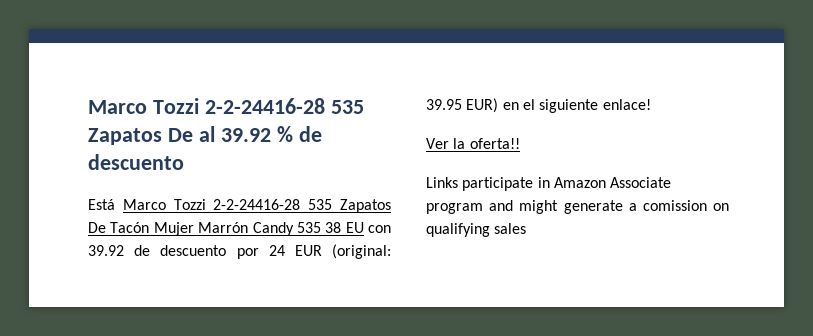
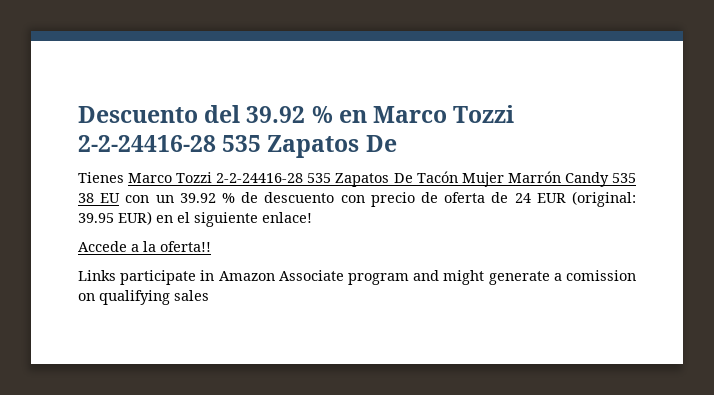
- Marco Tozzi 2-2-24416-28 535 Zapatos De al 39.92 % de descuento
- Está Marco Tozzi 2-2-24416-28 535 Zapatos De Tacón Mujer Marrón Candy 535 38 EU con 39.92 de descuento por 24 EUR (original: 39.95 EUR) en el siguiente enlace!
+ Descuento del 39.92 % en Marco Tozzi 2-2-24416-28 535 Zapatos De
+ Tienes Marco Tozzi 2-2-24416-28 535 Zapatos De Tacón Mujer Marrón Candy 535 38 EU con un 39.92 % de descuento con precio de oferta de 24 EUR (original: 39.95 EUR) en el siguiente enlace!
- Ver la oferta!!
+ Accede a la oferta!!

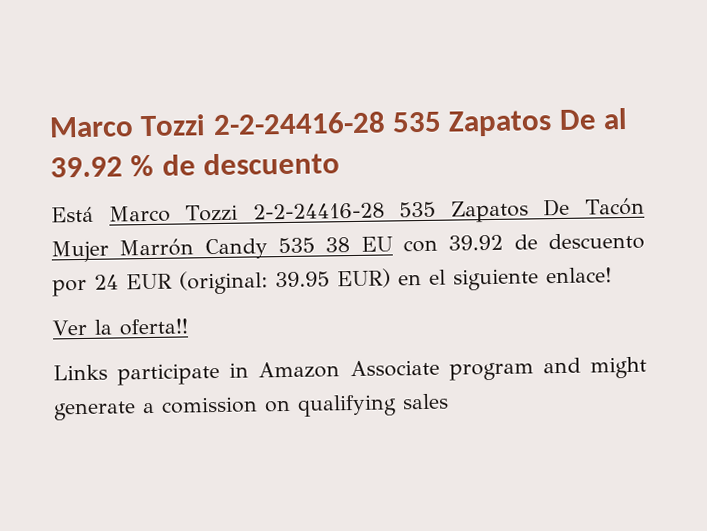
- Descuento del 39.92 % en Marco Tozzi 2-2-24416-28 535 Zapatos De
- Tienes Marco Tozzi 2-2-24416-28 535 Zapatos De Tacón Mujer Marrón Candy 535 38 EU con un 39.92 % de descuento con precio de oferta de 24 EUR (original: 39.95 EUR) en el siguiente enlace!
+ Marco Tozzi 2-2-24416-28 535 Zapatos De al 39.92 % de descuento
+ Está Marco Tozzi 2-2-24416-28 535 Zapatos De Tacón Mujer Marrón Candy 535 38 EU con 39.92 de descuento por 24 EUR (original: 39.95 EUR) en el siguiente enlace!
- Accede a la oferta!!
+ Ver la oferta!!

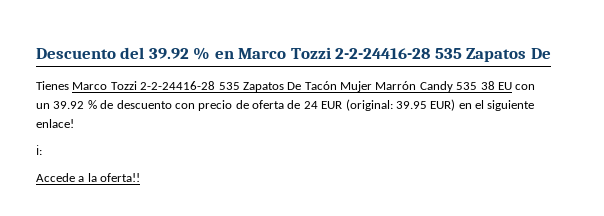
- Marco Tozzi 2-2-24416-28 535 Zapatos De al 39.92 % de descuento
- Está Marco Tozzi 2-2-24416-28 535 Zapatos De Tacón Mujer Marrón Candy 535 38 EU con 39.92 de descuento por 24 EUR (original: 39.95 EUR) en el siguiente enlace!
+ Descuento del 39.92 % en Marco Tozzi 2-2-24416-28 535 Zapatos De
+ Tienes Marco Tozzi 2-2-24416-28 535 Zapatos De Tacón Mujer Marrón Candy 535 38 EU con un 39.92 % de descuento con precio de oferta de 24 EUR (original: 39.95 EUR) en el siguiente enlace!
- Ver la oferta!!
+ ℹ:
+ Accede a la oferta!!
- Links participate in Amazon Associate program and might generate a comission on qualifying sales

